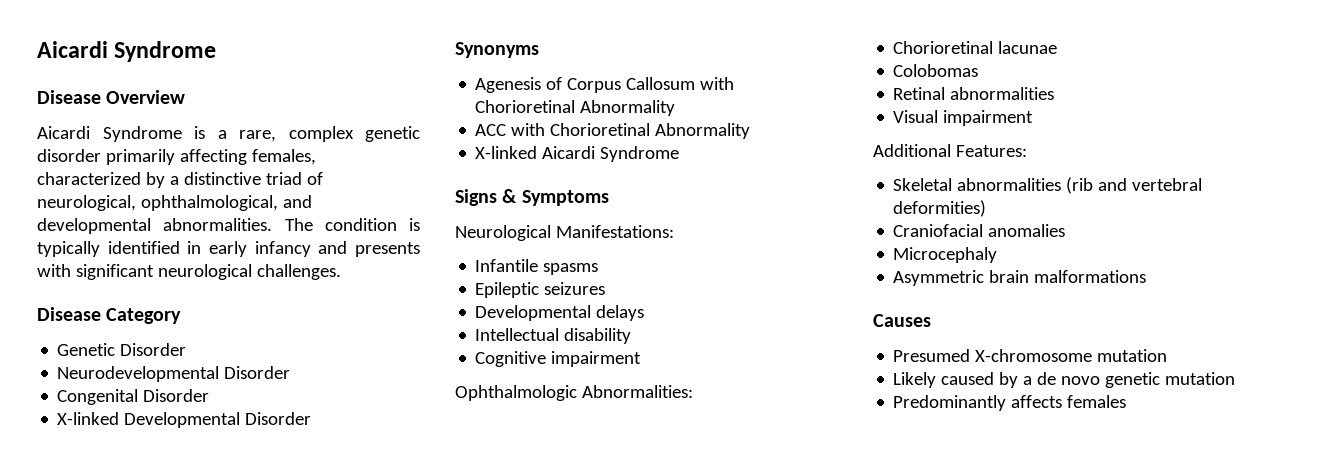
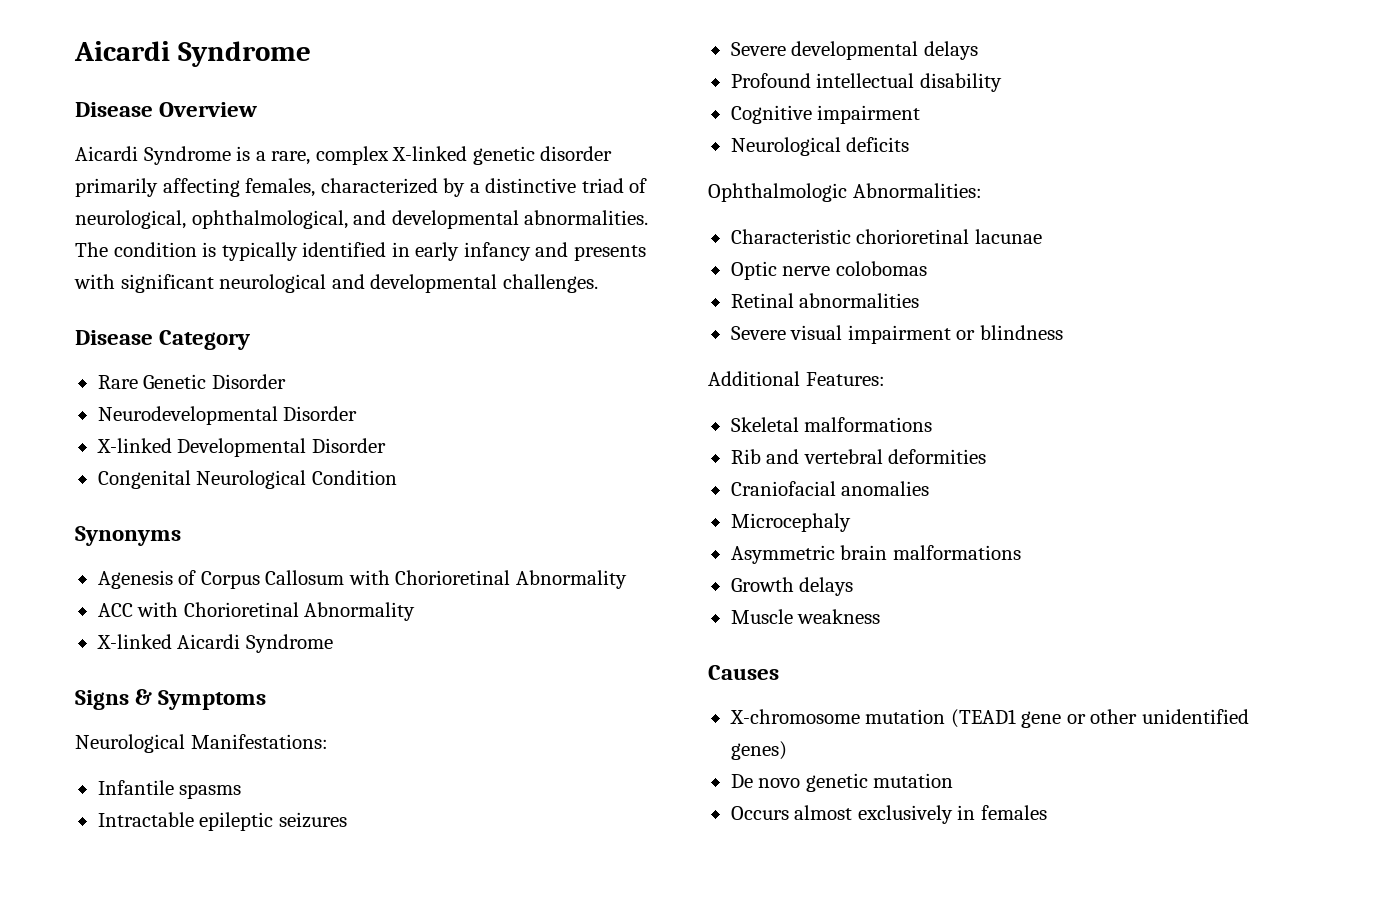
- Aicardi Syndrome is a rare, complex genetic disorder primarily affecting females, characterized by a distinctive triad of neurological, ophthalmological, and developmental abnormalities.
+ Aicardi Syndrome is a rare, complex X-linked genetic disorder primarily affecting females, characterized by a distinctive triad of neurological, ophthalmological, and developmental abnormalities.
- The condition is typically identified in early infancy and presents with significant neurological challenges.
+ The condition is typically identified in early infancy and presents with significant neurological and developmental challenges.
- Genetic Disorder
+ Rare Genetic Disorder
- Congenital Disorder
+ Congenital Neurological Condition
- Epileptic seizures
+ Intractable epileptic seizures
- Developmental delays
- Intellectual disability
+ Severe developmental delays
+ Profound intellectual disability
+ Neurological deficits
- Chorioretinal lacunae
+ Characteristic chorioretinal lacunae
- Colobomas
+ Optic nerve colobomas
- Visual impairment
+ Severe visual impairment or blindness
- Skeletal abnormalities (rib and vertebral deformities)
+ Skeletal malformations
+ Rib and vertebral deformities
+ Growth delays
+ Muscle weakness
- Presumed X-chromosome mutation
- Likely caused by a de novo genetic mutation
+ X-chromosome mutation (TEAD1 gene or other unidentified genes)
+ De novo genetic mutation
- Predominantly affects females
+ Occurs almost exclusively in females

